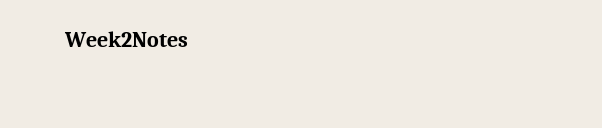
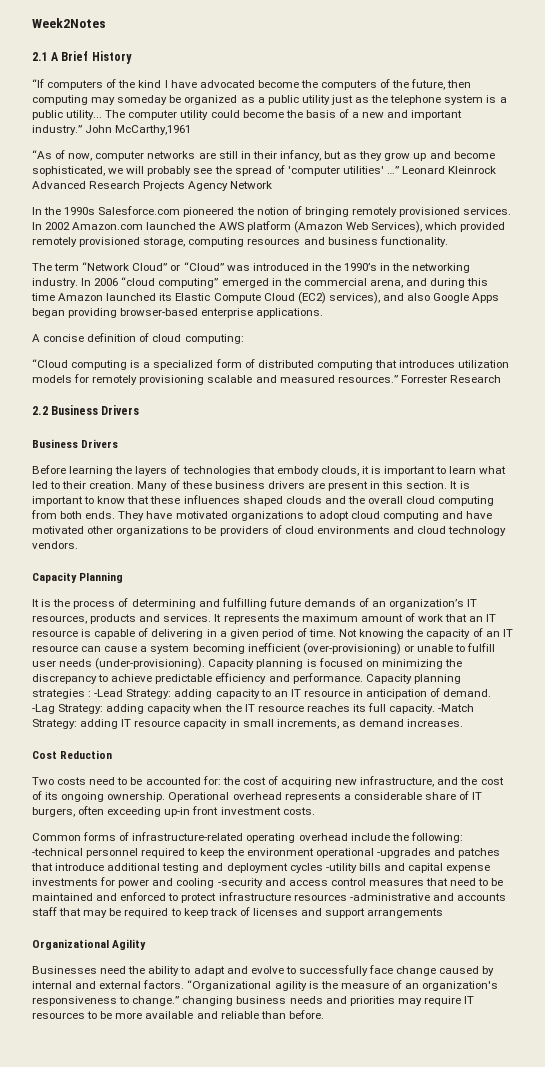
+ 2.1 A Brief History
+ “If computers of the kind I have advocated become the computers of the future, then computing may someday be organized as a public utility just as the telephone system is a public utility... The computer utility could become the basis of a new and important industry.” John McCarthy,1961
+ “As of now, computer networks are still in their infancy, but as they grow up and become sophisticated, we will probably see the spread of 'computer utilities' …” Leonard Kleinrock Advanced Research Projects Agency Network
+ In the 1990s Salesforce.com pioneered the notion of bringing remotely provisioned services. In 2002 Amazon.com launched the AWS platform (Amazon Web Services), which provided remotely provisioned storage, computing resources and business functionality.
+ The term “Network Cloud” or “Cloud” was introduced in the 1990’s in the networking industry. In 2006 “cloud computing” emerged in the commercial arena, and during this time Amazon launched its Elastic Compute Cloud (EC2) services), and also Google Apps began providing browser-based enterprise applications.
+ A concise definition of cloud computing:
+ “Cloud computing is a specialized form of distributed computing that introduces utilization models for remotely provisioning scalable and measured resources.” Forrester Research
+ 2.2 Business Drivers
+ Business Drivers
+ Before learning the layers of technologies that embody clouds, it is important to learn what led to their creation. Many of these business drivers are present in this section. It is important to know that these influences shaped clouds and the overall cloud computing from both ends. They have motivated organizations to adopt cloud computing and have motivated other organizations to be providers of cloud environments and cloud technology vendors.
+ Capacity Planning
+ It is the process of determining and fulfilling future demands of an organization’s IT resources, products and services. It represents the maximum amount of work that an IT resource is capable of delivering in a given period of time. Not knowing the capacity of an IT resource can cause a system becoming inefficient (over-provisioning) or unable to fulfill user needs (under-provisioning). Capacity planning is focused on minimizing the discrepancy to achieve predictable efficiency and performance. Capacity planning strategies : -Lead Strategy: adding capacity to an IT resource in anticipation of demand. -Lag Strategy: adding capacity when the IT resource reaches its full capacity. -Match Strategy: adding IT resource capacity in small increments, as demand increases.
+ Cost Reduction
+ Two costs need to be accounted for: the cost of acquiring new infrastructure, and the cost of its ongoing ownership. Operational overhead represents a considerable share of IT burgers, often exceeding up-in front investment costs.
+ Common forms of infrastructure-related operating overhead include the following: -technical personnel required to keep the environment operational -upgrades and patches that introduce additional testing and deployment cycles -utility bills and capital expense investments for power and cooling -security and access control measures that need to be maintained and enforced to protect infrastructure resources -administrative and accounts staff that may be required to keep track of licenses and support arrangements
+ Organizational Agility
+ Businesses need the ability to adapt and evolve to successfully face change caused by internal and external factors. “Organizational agility is the measure of an organization's responsiveness to change.” changing business needs and priorities may require IT resources to be more available and reliable than before.

